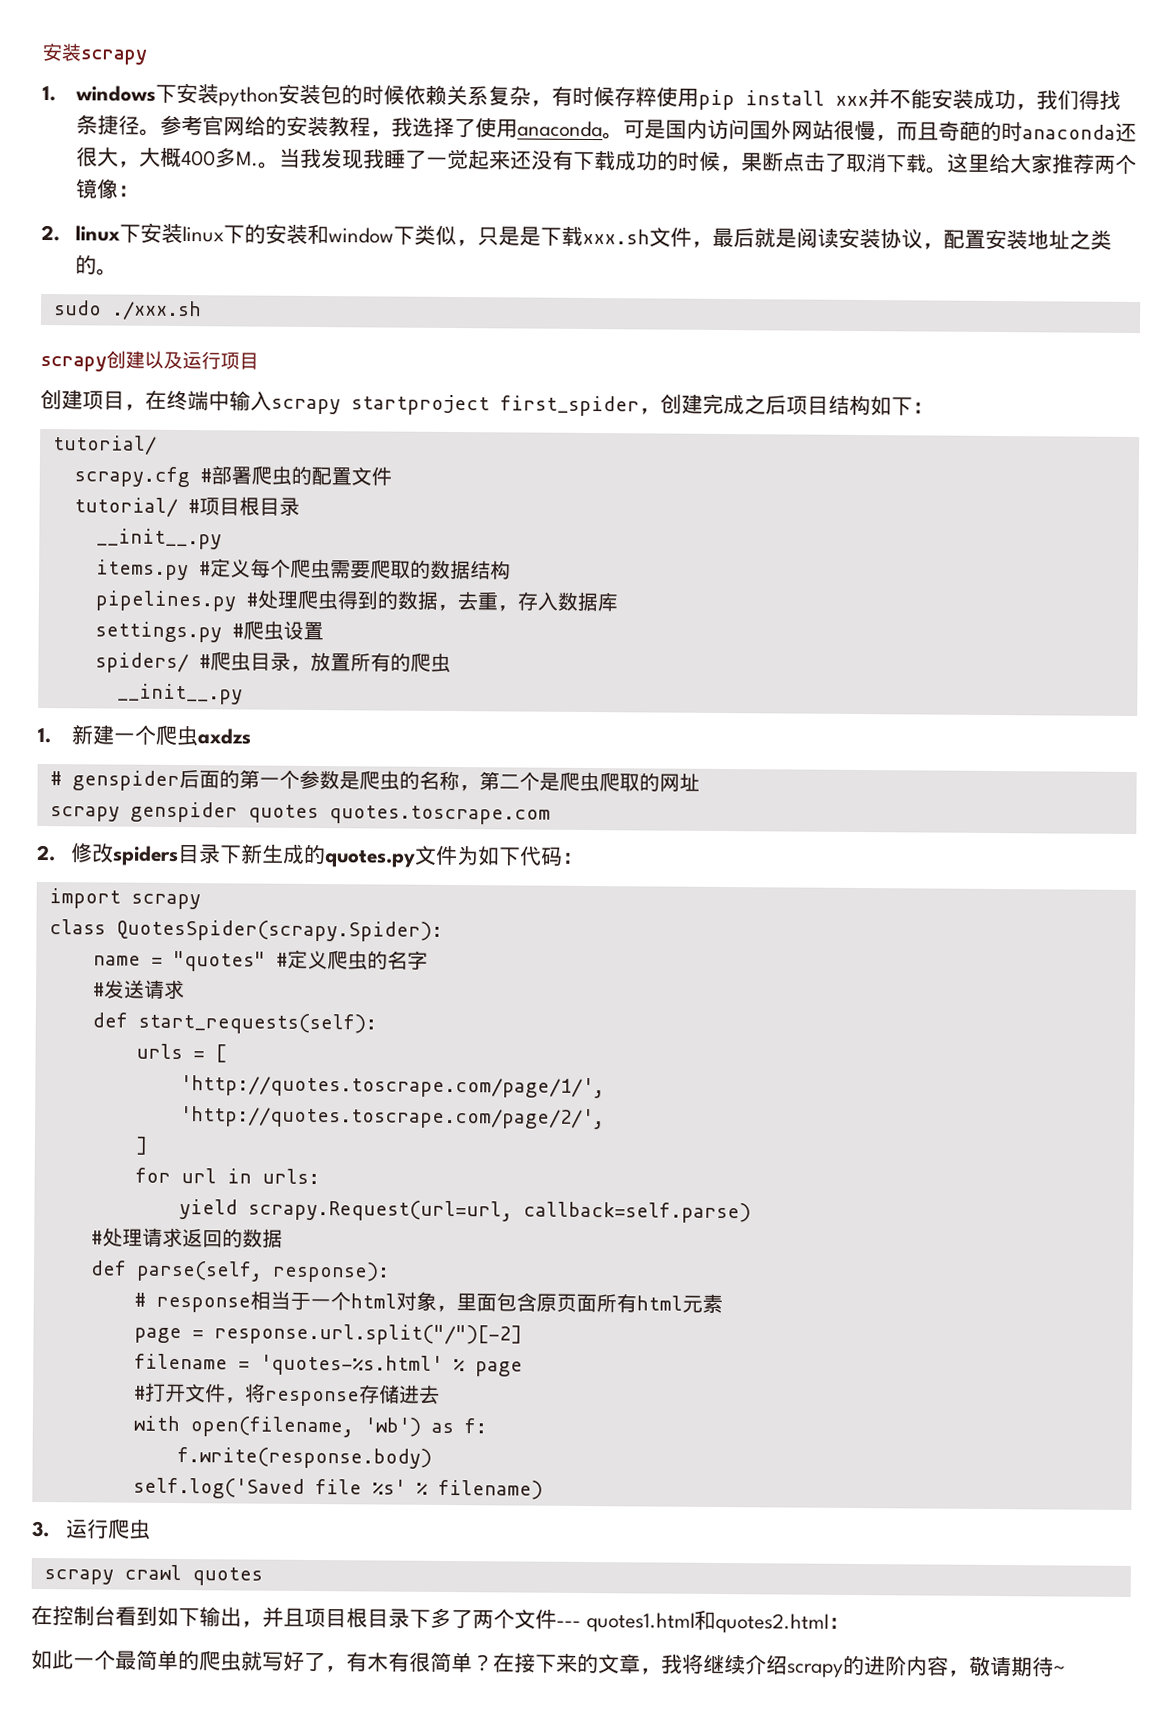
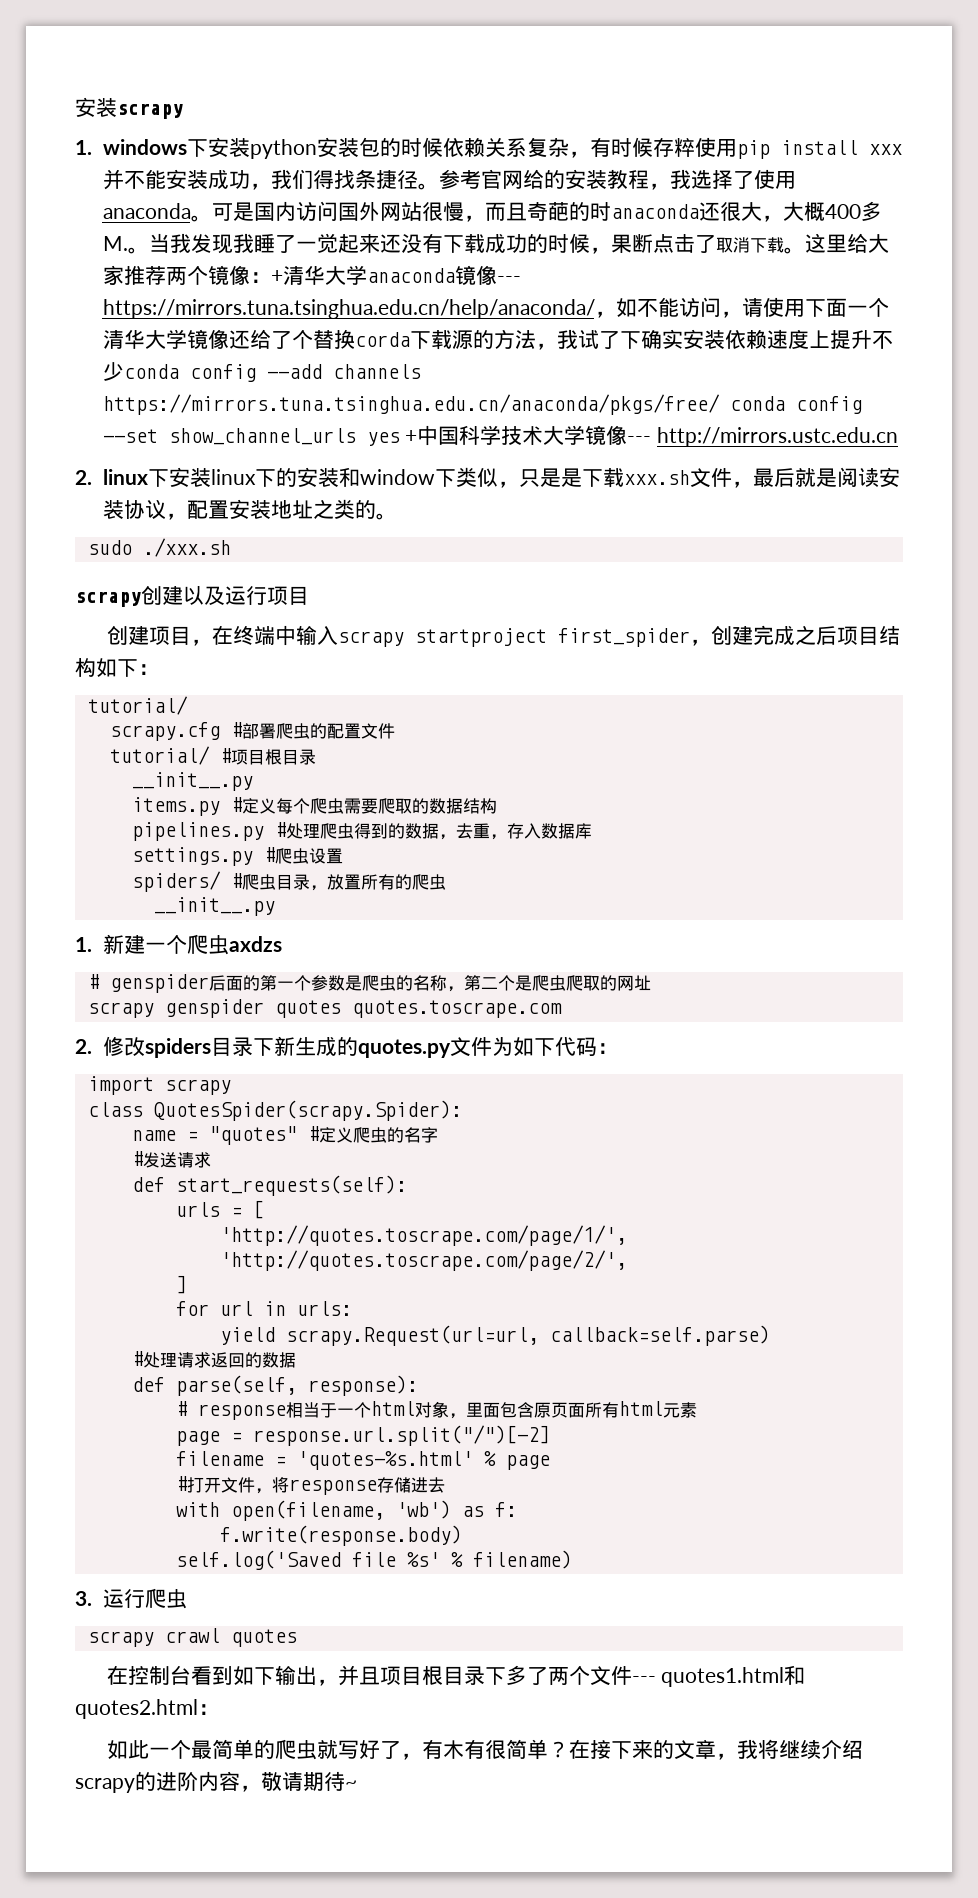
- 这里给大家推荐两个镜像：
+ 这里给大家推荐两个镜像：+清华大学anaconda镜像--- https://mirrors.tuna.tsinghua.edu.cn/help/anaconda/，如不能访问，请使用下面一个清华大学镜像还给了个替换corda下载源的方法，我试了下确实安装依赖速度上提升不少conda config --add channels https://mirrors.tuna.tsinghua.edu.cn/anaconda/pkgs/free/ conda config --set show_channel_urls yes +中国科学技术大学镜像--- http://mirrors.ustc.edu.cn

